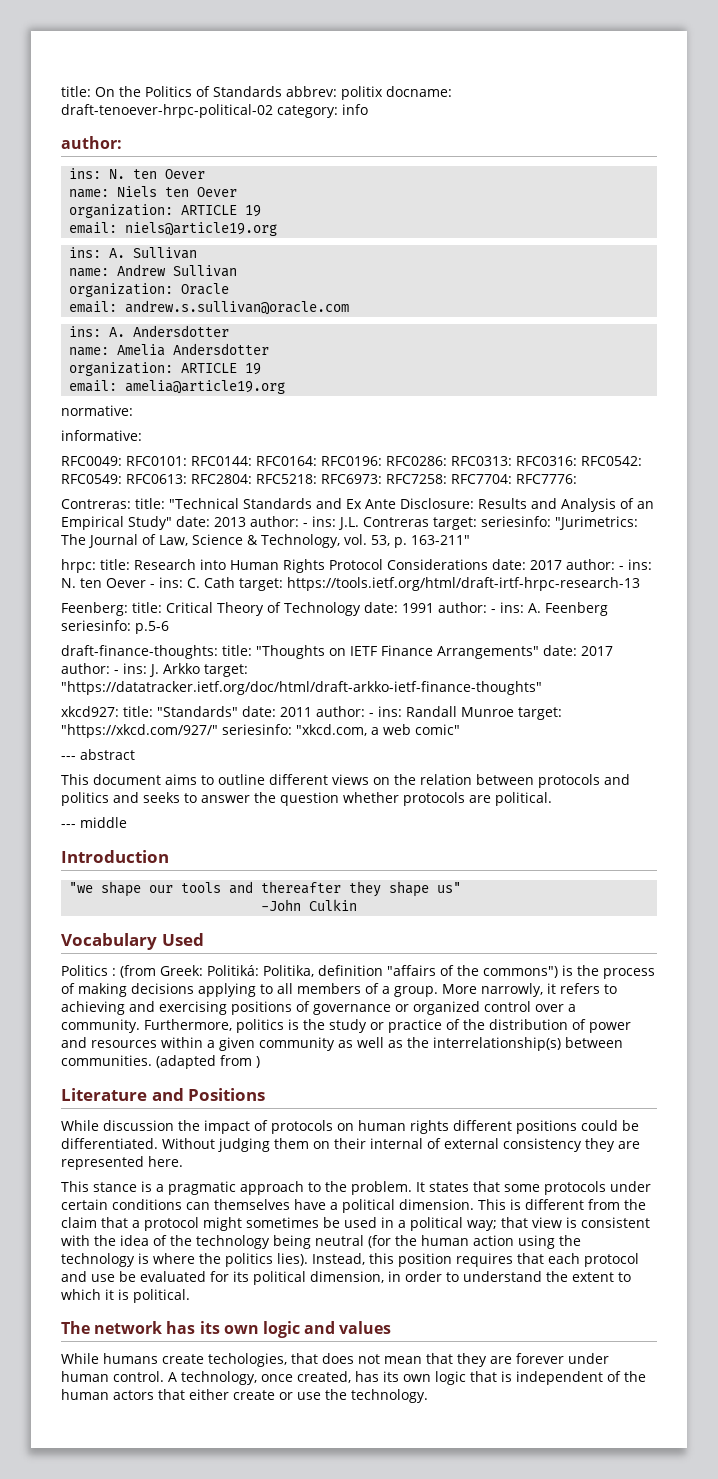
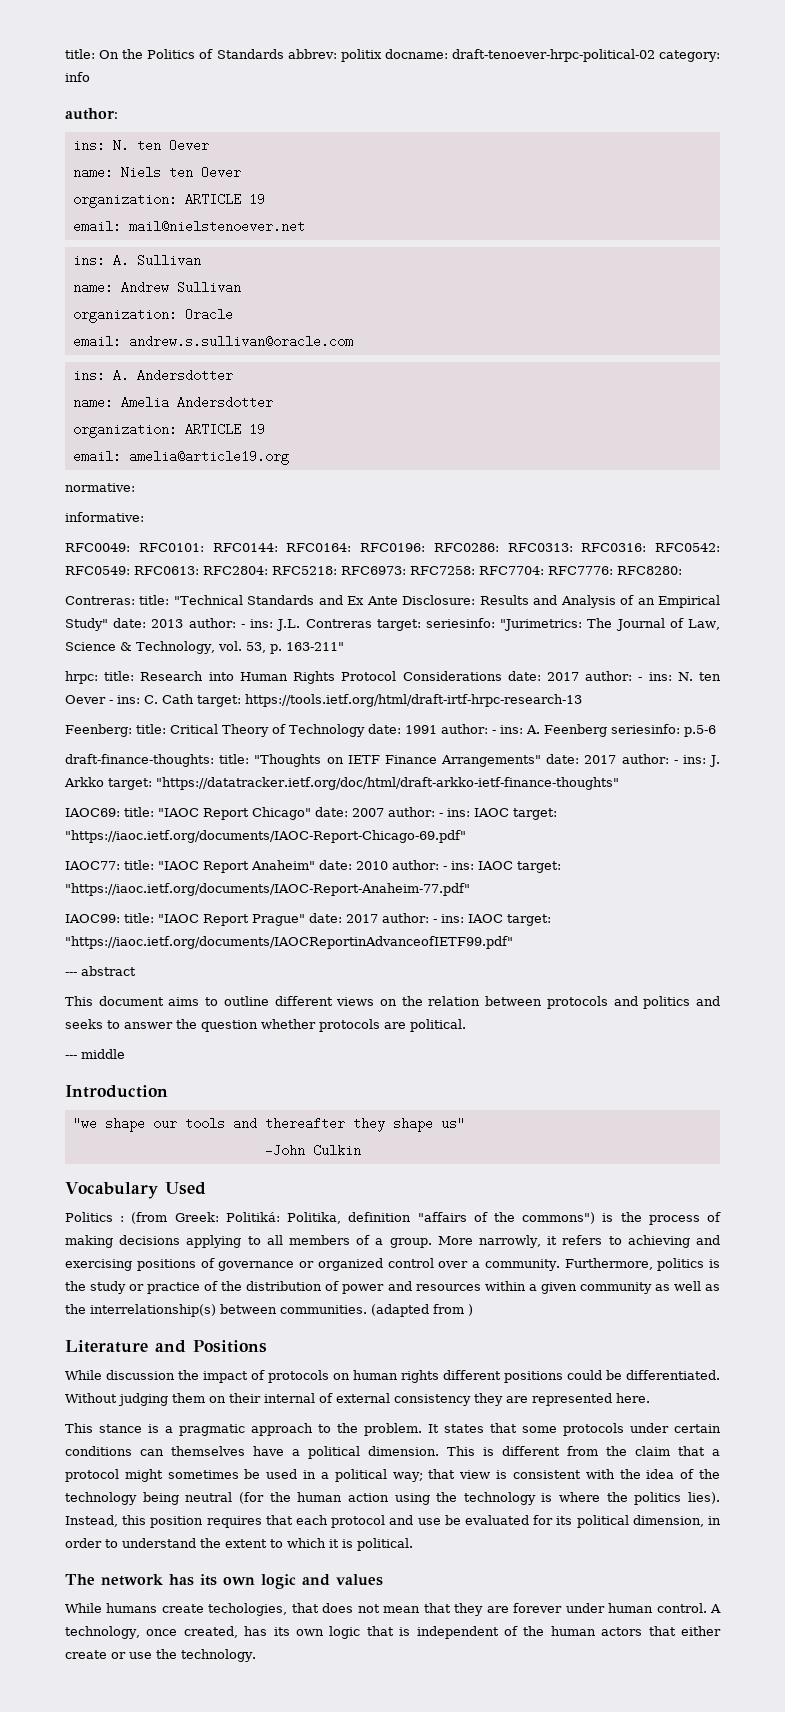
- email: niels@article19.org
+ email: mail@nielstenoever.net
- RFC0049: RFC0101: RFC0144: RFC0164: RFC0196: RFC0286: RFC0313: RFC0316: RFC0542: RFC0549: RFC0613: RFC2804: RFC5218: RFC6973: RFC7258: RFC7704: RFC7776:
+ RFC0049: RFC0101: RFC0144: RFC0164: RFC0196: RFC0286: RFC0313: RFC0316: RFC0542: RFC0549: RFC0613: RFC2804: RFC5218: RFC6973: RFC7258: RFC7704: RFC7776: RFC8280:
- xkcd927: title: "Standards" date: 2011 author: - ins: Randall Munroe target: "https://xkcd.com/927/" seriesinfo: "xkcd.com, a web comic"
+ IAOC69: title: "IAOC Report Chicago" date: 2007 author: - ins: IAOC target: "https://iaoc.ietf.org/documents/IAOC-Report-Chicago-69.pdf"
+ IAOC77: title: "IAOC Report Anaheim" date: 2010 author: - ins: IAOC target: "https://iaoc.ietf.org/documents/IAOC-Report-Anaheim-77.pdf"
+ IAOC99: title: "IAOC Report Prague" date: 2017 author: - ins: IAOC target: "https://iaoc.ietf.org/documents/IAOCReportinAdvanceofIETF99.pdf"

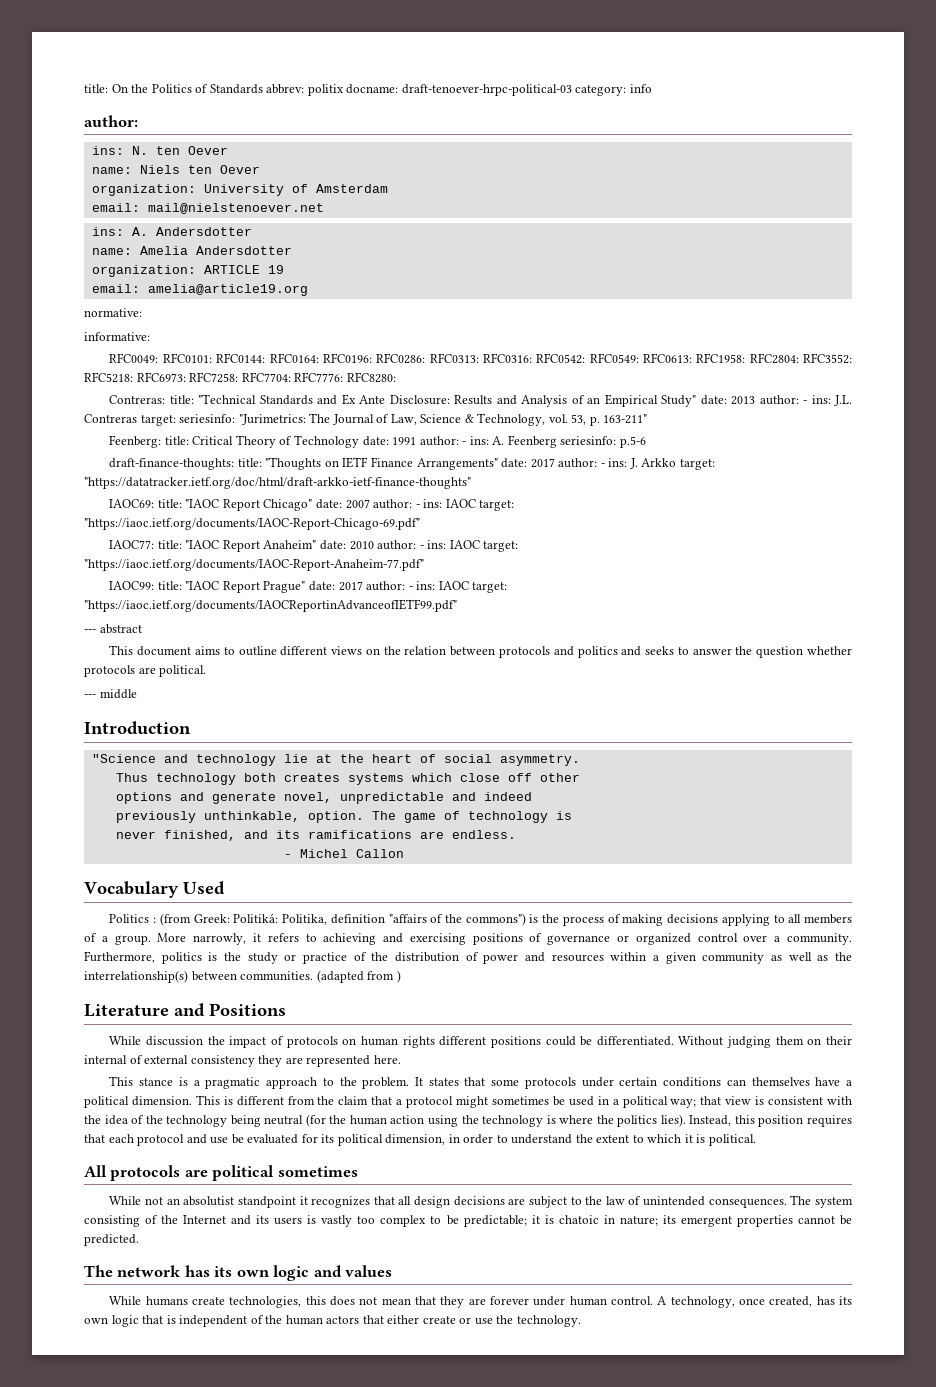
- title: On the Politics of Standards abbrev: politix docname: draft-tenoever-hrpc-political-02 category: info
+ title: On the Politics of Standards abbrev: politix docname: draft-tenoever-hrpc-political-03 category: info
  name: Niels ten Oever
- organization: ARTICLE 19
+ organization: University of Amsterdam
- ins: A. Sullivan
- name: Andrew Sullivan
- organization: Oracle
- email: andrew.s.sullivan@oracle.com
- RFC0049: RFC0101: RFC0144: RFC0164: RFC0196: RFC0286: RFC0313: RFC0316: RFC0542: RFC0549: RFC0613: RFC2804: RFC5218: RFC6973: RFC7258: RFC7704: RFC7776: RFC8280:
+ RFC0049: RFC0101: RFC0144: RFC0164: RFC0196: RFC0286: RFC0313: RFC0316: RFC0542: RFC0549: RFC0613: RFC1958: RFC2804: RFC3552: RFC5218: RFC6973: RFC7258: RFC7704: RFC7776: RFC8280:
- hrpc: title: Research into Human Rights Protocol Considerations date: 2017 author: - ins: N. ten Oever - ins: C. Cath target: https://tools.ietf.org/html/draft-irtf-hrpc-research-13
- "we shape our tools and thereafter they shape us"
- -John Culkin
+ "Science and technology lie at the heart of social asymmetry.
+ Thus technology both creates systems which close off other
+ options and generate novel, unpredictable and indeed
+ previously unthinkable, option. The game of technology is
+ never finished, and its ramifications are endless.
+ - Michel Callon
+ All protocols are political sometimes
+ While not an absolutist standpoint it recognizes that all design decisions are subject to the law of unintended consequences. The system consisting of the Internet and its users is vastly too complex to be predictable; it is chatoic in nature; its emergent properties cannot be predicted.
- While humans create techologies, that does not mean that they are forever under human control.
+ While humans create technologies, this does not mean that they are forever under human control.

